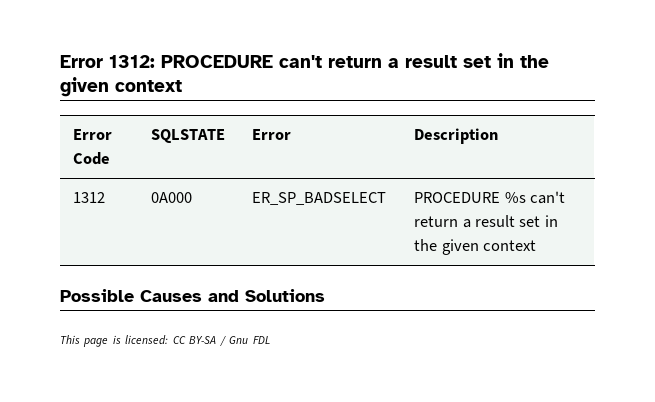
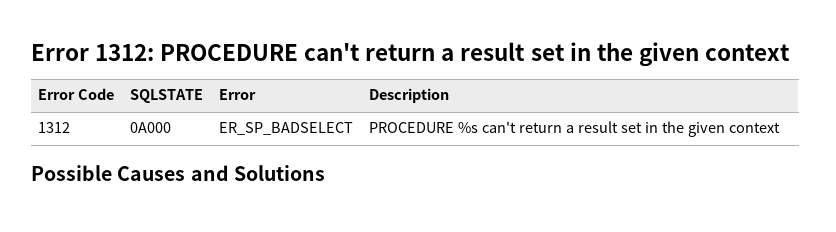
- This page is licensed: CC BY-SA / Gnu FDL

